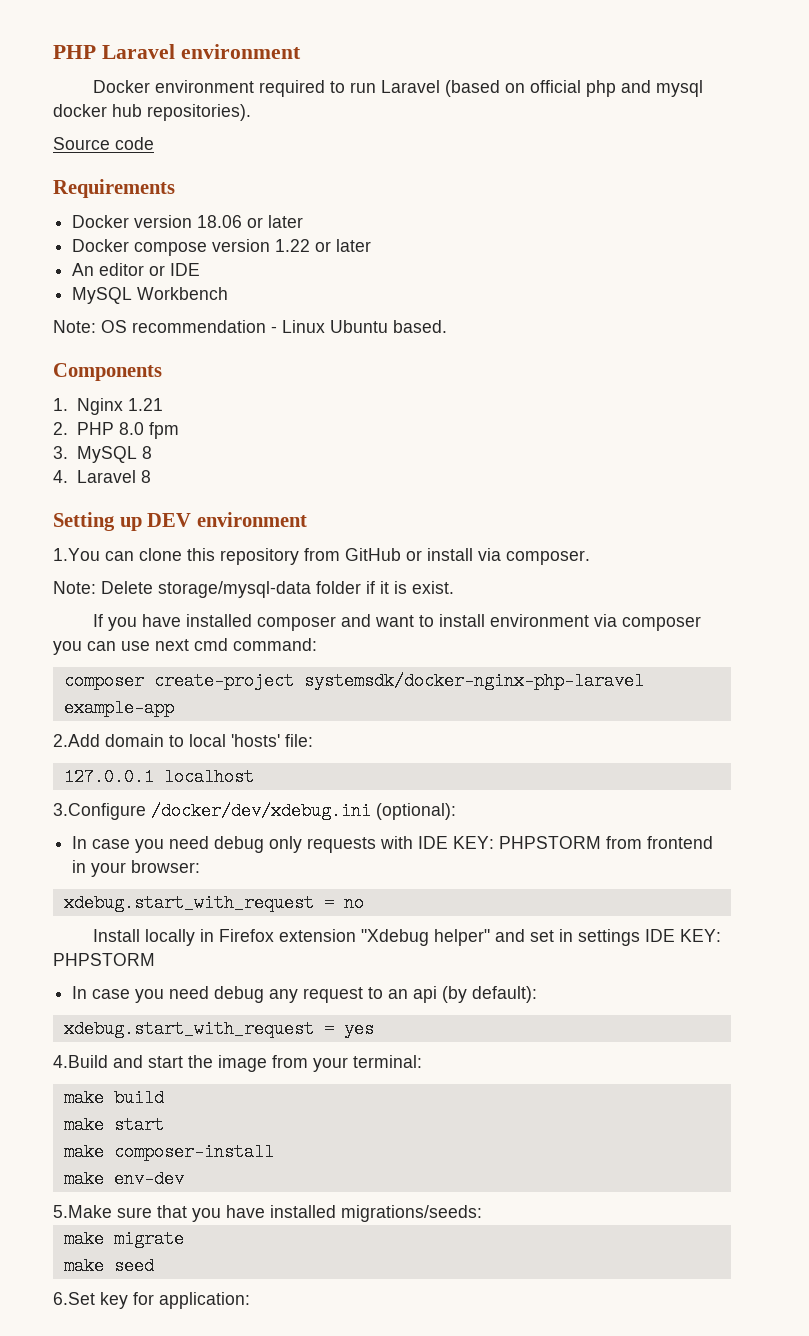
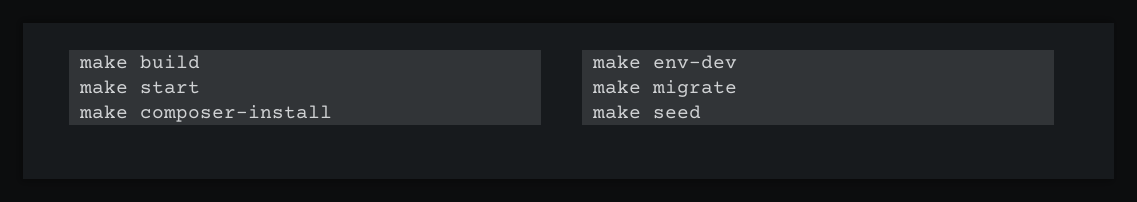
- PHP Laravel environment
- Docker environment required to run Laravel (based on official php and mysql docker hub repositories).
- Source code
- Requirements
- Docker version 18.06 or later
- Docker compose version 1.22 or later
- An editor or IDE
- MySQL Workbench
- Note: OS recommendation - Linux Ubuntu based.
- Components
- 1. Nginx 1.21
- 2. PHP 8.0 fpm
- 3. MySQL 8
- 4. Laravel 8
- Setting up DEV environment
- 1.You can clone this repository from GitHub or install via composer.
- Note: Delete storage/mysql-data folder if it is exist.
- If you have installed composer and want to install environment via composer you can use next cmd command:
- composer create-project systemsdk/docker-nginx-php-laravel example-app
- 2.Add domain to local 'hosts' file:
- 127.0.0.1 localhost
- 3.Configure /docker/dev/xdebug.ini (optional):
- In case you need debug only requests with IDE KEY: PHPSTORM from frontend in your browser:
- xdebug.start_with_request = no
- Install locally in Firefox extension "Xdebug helper" and set in settings IDE KEY: PHPSTORM
- In case you need debug any request to an api (by default):
- xdebug.start_with_request = yes
- 4.Build and start the image from your terminal:
- 5.Make sure that you have installed migrations/seeds:
- 6.Set key for application:

